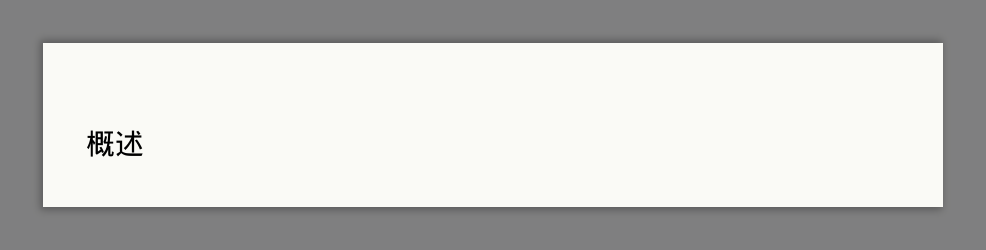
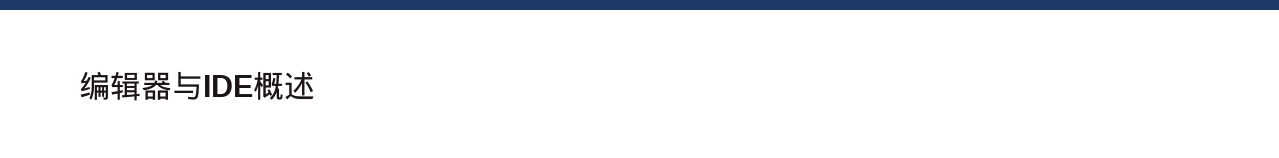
- 概述
+ 编辑器与IDE概述

